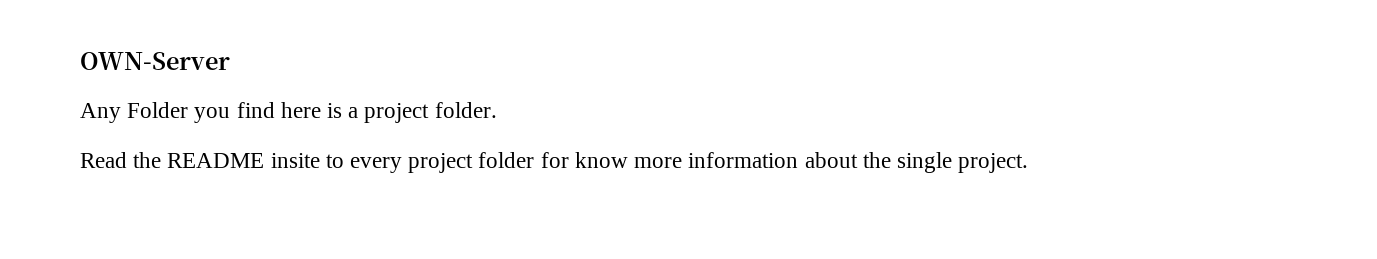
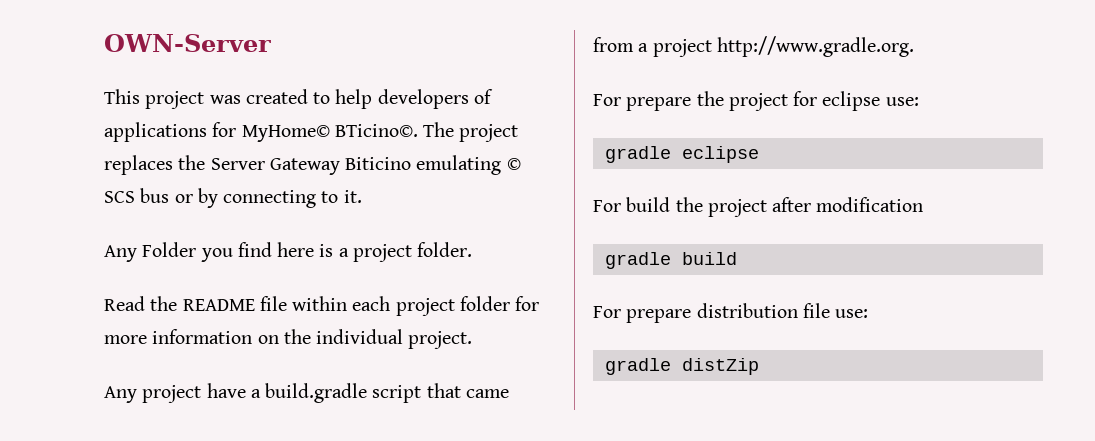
+ This project was created to help developers of applications for MyHome© BTicino©. The project replaces the Server Gateway Biticino emulating © SCS bus or by connecting to it.
- Read the README insite to every project folder for know more information about the single project.
+ Read the README file within each project folder for more information on the individual project.
+ Any project have a build.gradle script that came from a project http://www.gradle.org.
+ For prepare the project for eclipse use:
+ gradle eclipse
+ For build the project after modification
+ gradle build
+ For prepare distribution file use:
+ gradle distZip

